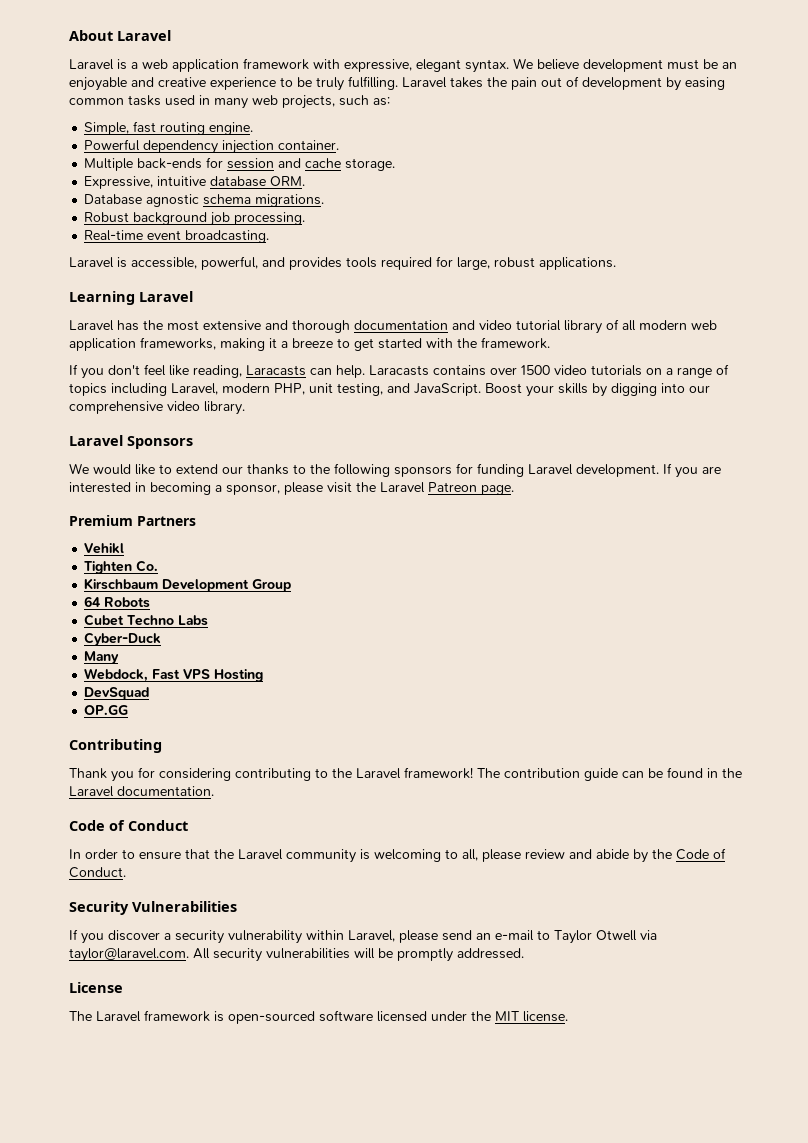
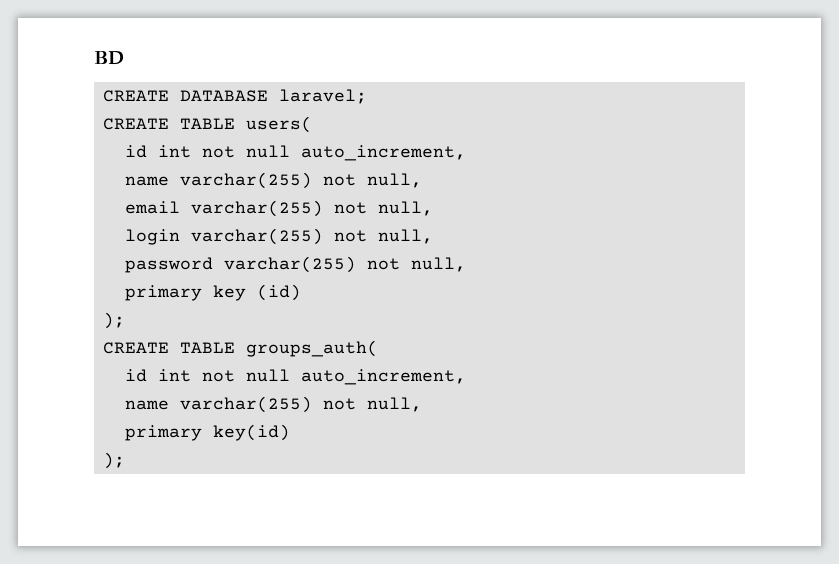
- About Laravel
- Laravel is a web application framework with expressive, elegant syntax. We believe development must be an enjoyable and creative experience to be truly fulfilling. Laravel takes the pain out of development by easing common tasks used in many web projects, such as:
- Simple, fast routing engine.
- Powerful dependency injection container.
- Multiple back-ends for session and cache storage.
- Expressive, intuitive database ORM.
- Database agnostic schema migrations.
- Robust background job processing.
- Real-time event broadcasting.
- Laravel is accessible, powerful, and provides tools required for large, robust applications.
- Learning Laravel
- Laravel has the most extensive and thorough documentation and video tutorial library of all modern web application frameworks, making it a breeze to get started with the framework.
- If you don't feel like reading, Laracasts can help. Laracasts contains over 1500 video tutorials on a range of topics including Laravel, modern PHP, unit testing, and JavaScript. Boost your skills by digging into our comprehensive video library.
- Laravel Sponsors
- We would like to extend our thanks to the following sponsors for funding Laravel development. If you are interested in becoming a sponsor, please visit the Laravel Patreon page.
- Premium Partners
- Vehikl
- Tighten Co.
- Kirschbaum Development Group
- 64 Robots
- Cubet Techno Labs
- Cyber-Duck
- Many
- Webdock, Fast VPS Hosting
- DevSquad
- OP.GG
- Contributing
- Thank you for considering contributing to the Laravel framework! The contribution guide can be found in the Laravel documentation.
- Code of Conduct
- In order to ensure that the Laravel community is welcoming to all, please review and abide by the Code of Conduct.
- Security Vulnerabilities
- If you discover a security vulnerability within Laravel, please send an e-mail to Taylor Otwell via taylor@laravel.com. All security vulnerabilities will be promptly addressed.
- License
- The Laravel framework is open-sourced software licensed under the MIT license.
+ BD
+ CREATE DATABASE laravel;
+ CREATE TABLE users(
+ id int not null auto_increment,
+ name varchar(255) not null,
+ email varchar(255) not null,
+ login varchar(255) not null,
+ password varchar(255) not null,
+ primary key (id)
+ );
+ CREATE TABLE groups_auth(
+ id int not null auto_increment,
+ name varchar(255) not null,
+ primary key(id)
+ );

